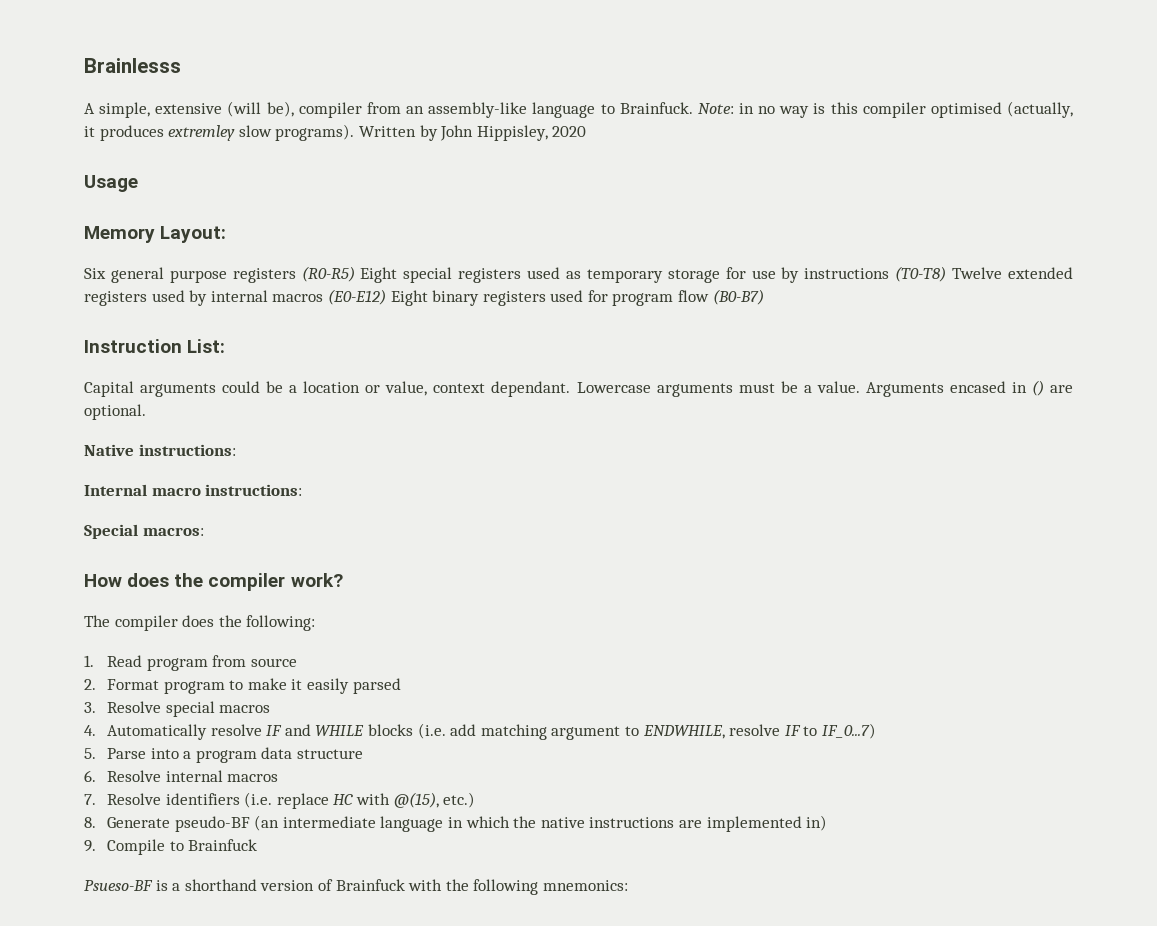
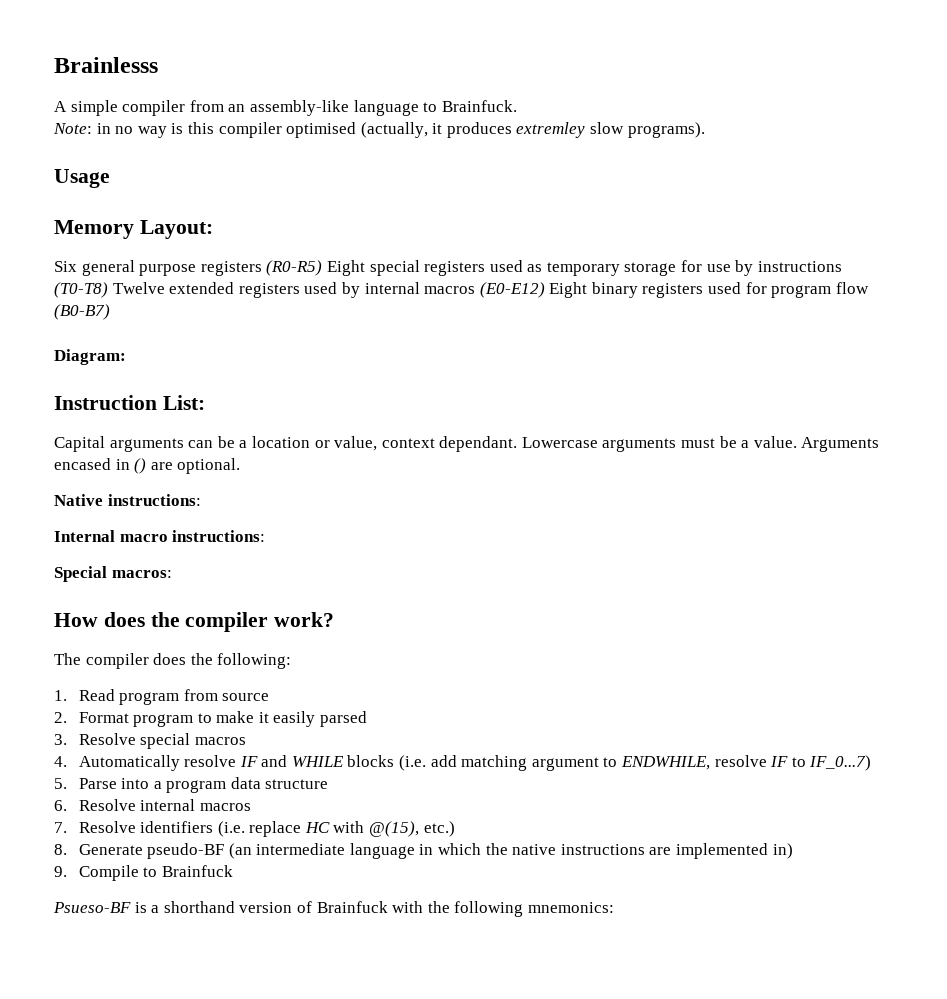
- A simple, extensive (will be), compiler from an assembly-like language to Brainfuck. Note: in no way is this compiler optimised (actually, it produces extremley slow programs). Written by John Hippisley, 2020
+ A simple compiler from an assembly-like language to Brainfuck.
+ Note: in no way is this compiler optimised (actually, it produces extremley slow programs).
+ Diagram:
- Capital arguments could be a location or value, context dependant.
+ Capital arguments can be a location or value, context dependant.

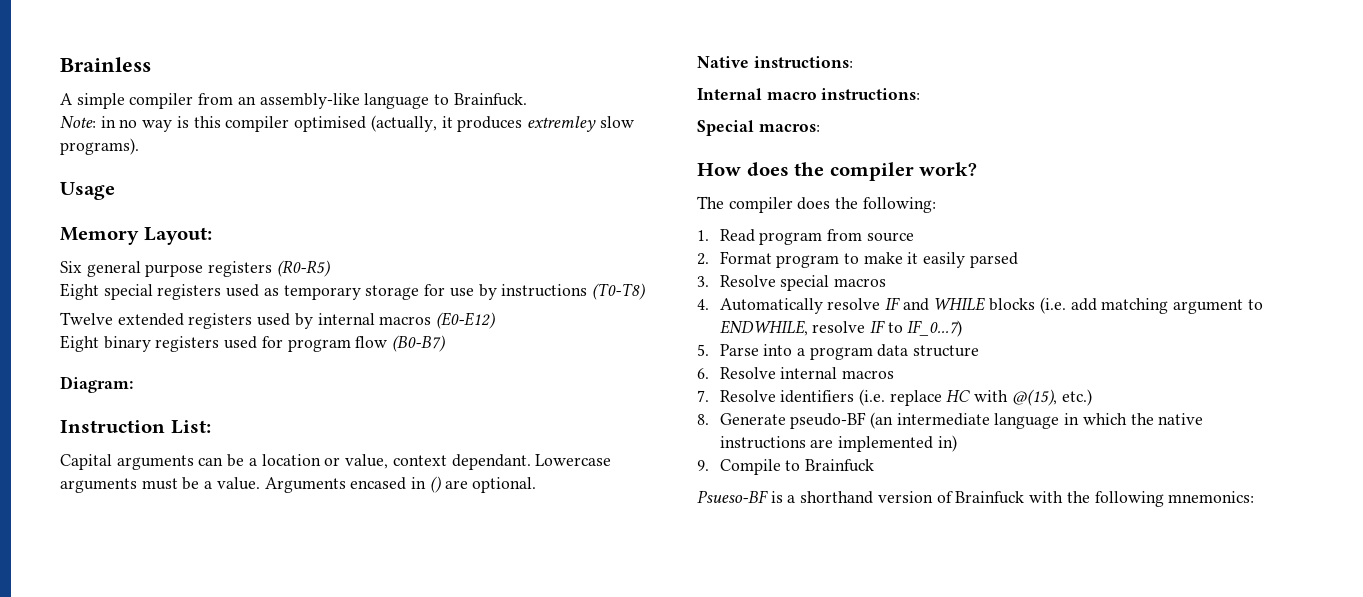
- Brainlesss
+ Brainless
- Six general purpose registers (R0-R5) Eight special registers used as temporary storage for use by instructions (T0-T8) Twelve extended registers used by internal macros (E0-E12) Eight binary registers used for program flow (B0-B7)
+ Six general purpose registers (R0-R5)
+ Eight special registers used as temporary storage for use by instructions (T0-T8)
+ Twelve extended registers used by internal macros (E0-E12)
+ Eight binary registers used for program flow (B0-B7)

